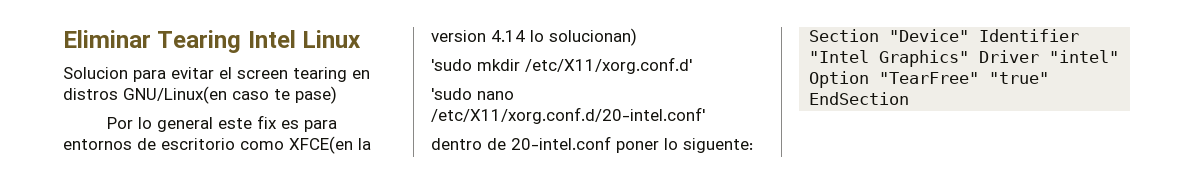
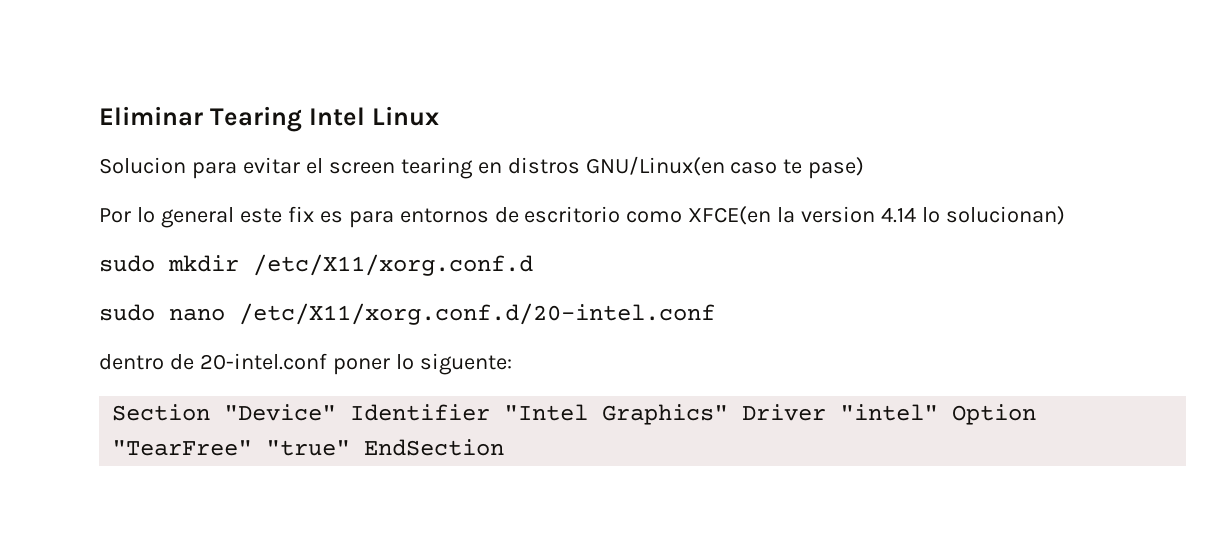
- 'sudo mkdir /etc/X11/xorg.conf.d'
- 'sudo nano /etc/X11/xorg.conf.d/20-intel.conf'
+ sudo mkdir /etc/X11/xorg.conf.d
+ sudo nano /etc/X11/xorg.conf.d/20-intel.conf

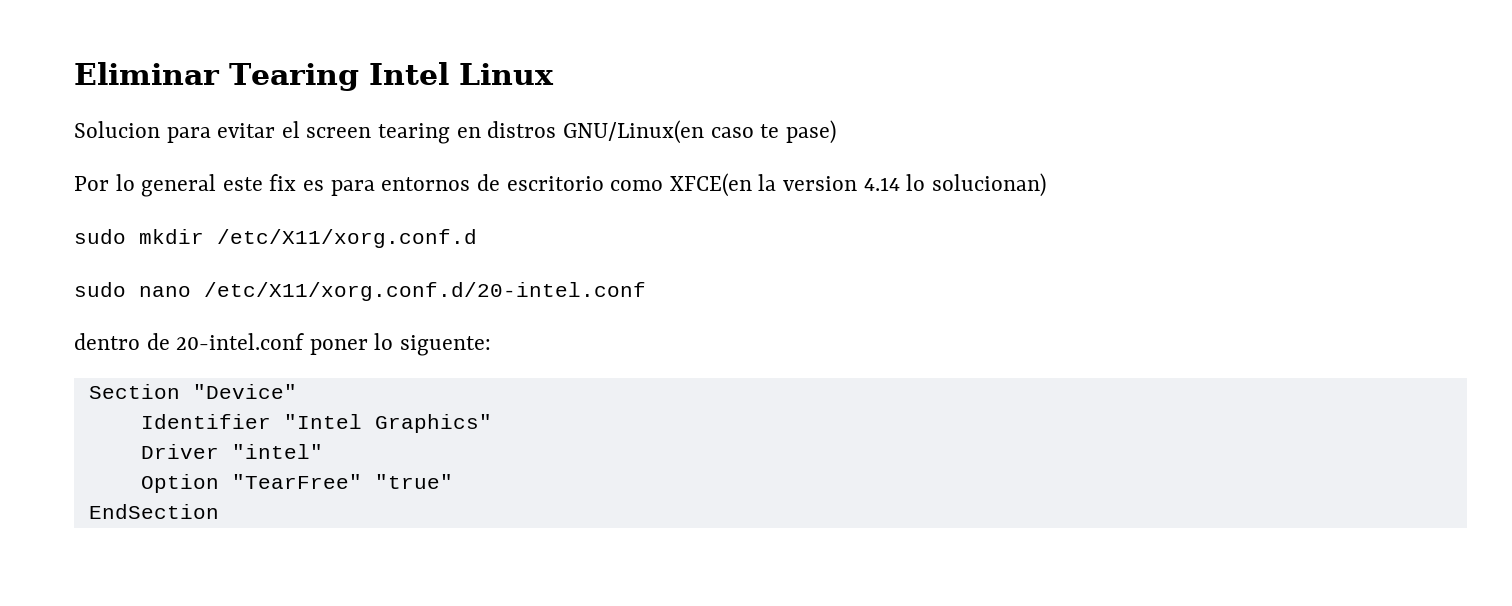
- Section "Device" Identifier "Intel Graphics" Driver "intel" Option "TearFree" "true" EndSection
+ Section "Device"
+ Identifier "Intel Graphics"
+ Driver "intel"
+ Option "TearFree" "true"
+ EndSection

